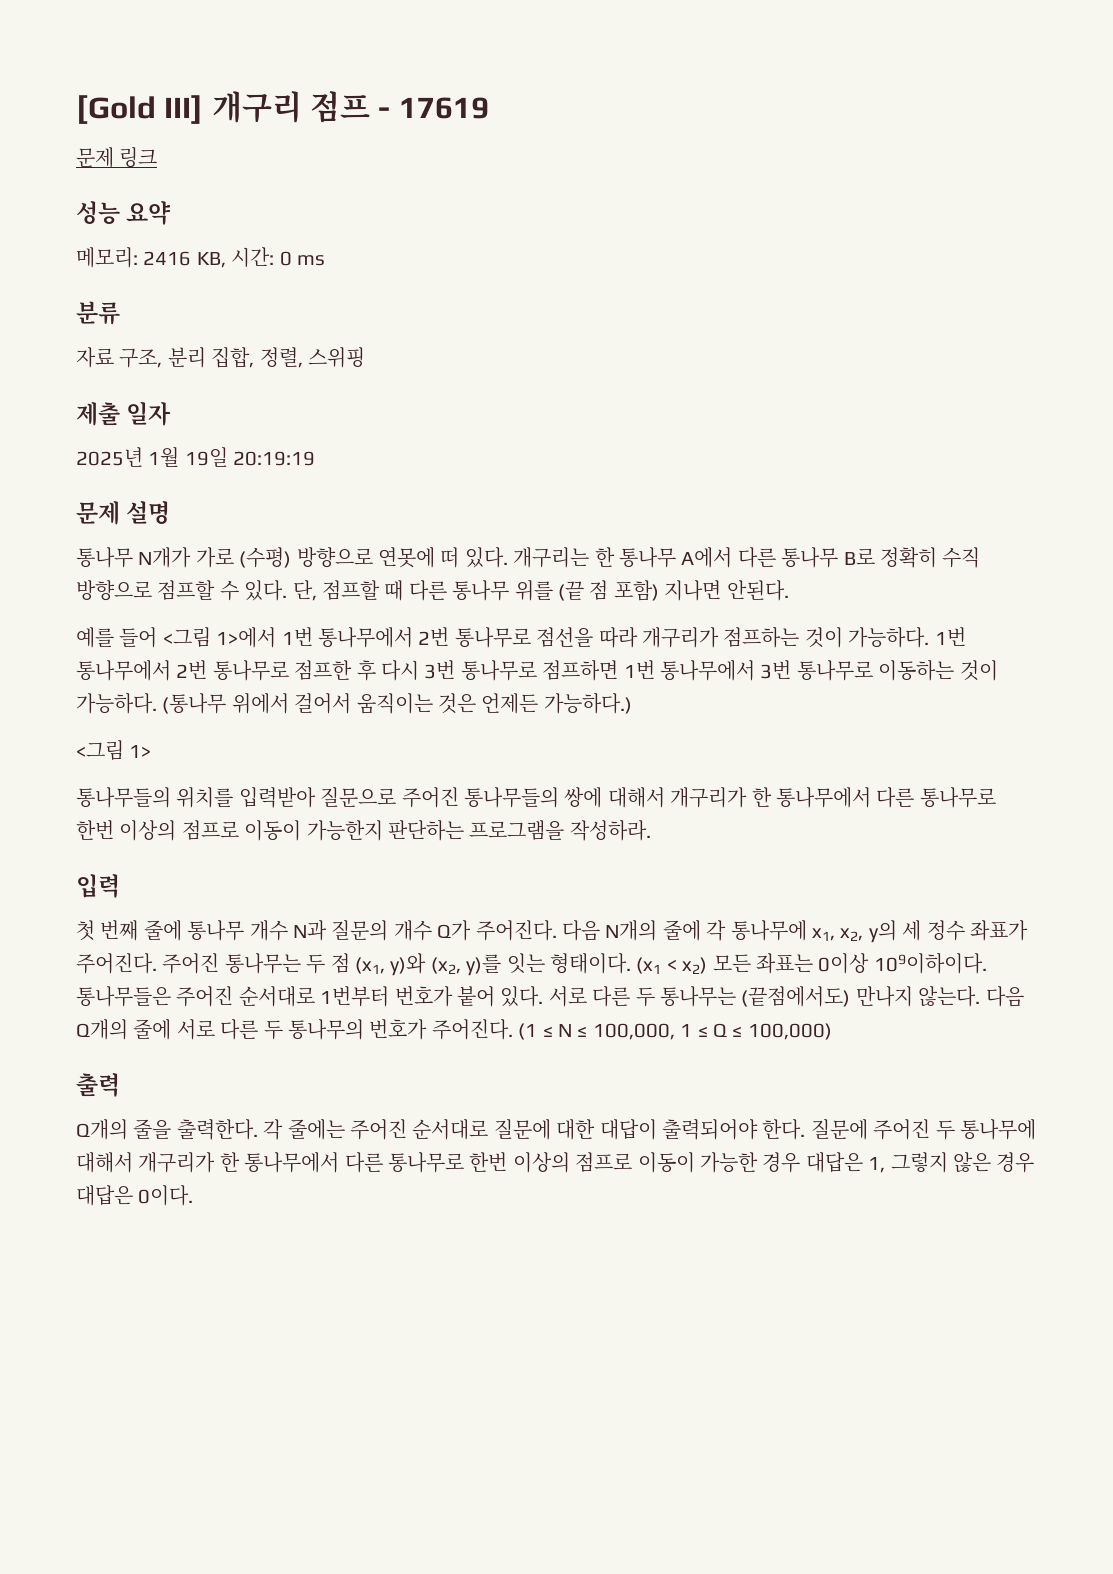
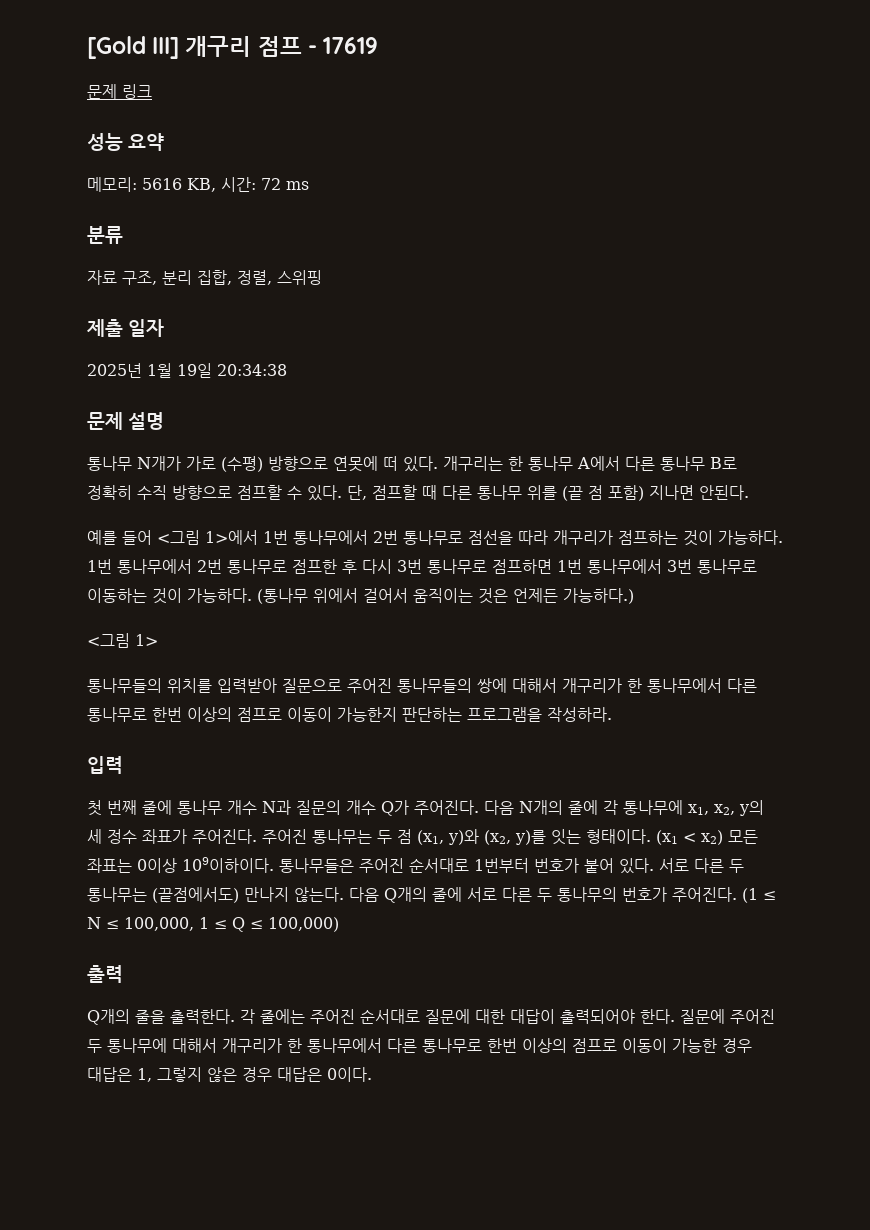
- 메모리: 2416 KB, 시간: 0 ms
+ 메모리: 5616 KB, 시간: 72 ms
- 2025년 1월 19일 20:19:19
+ 2025년 1월 19일 20:34:38

